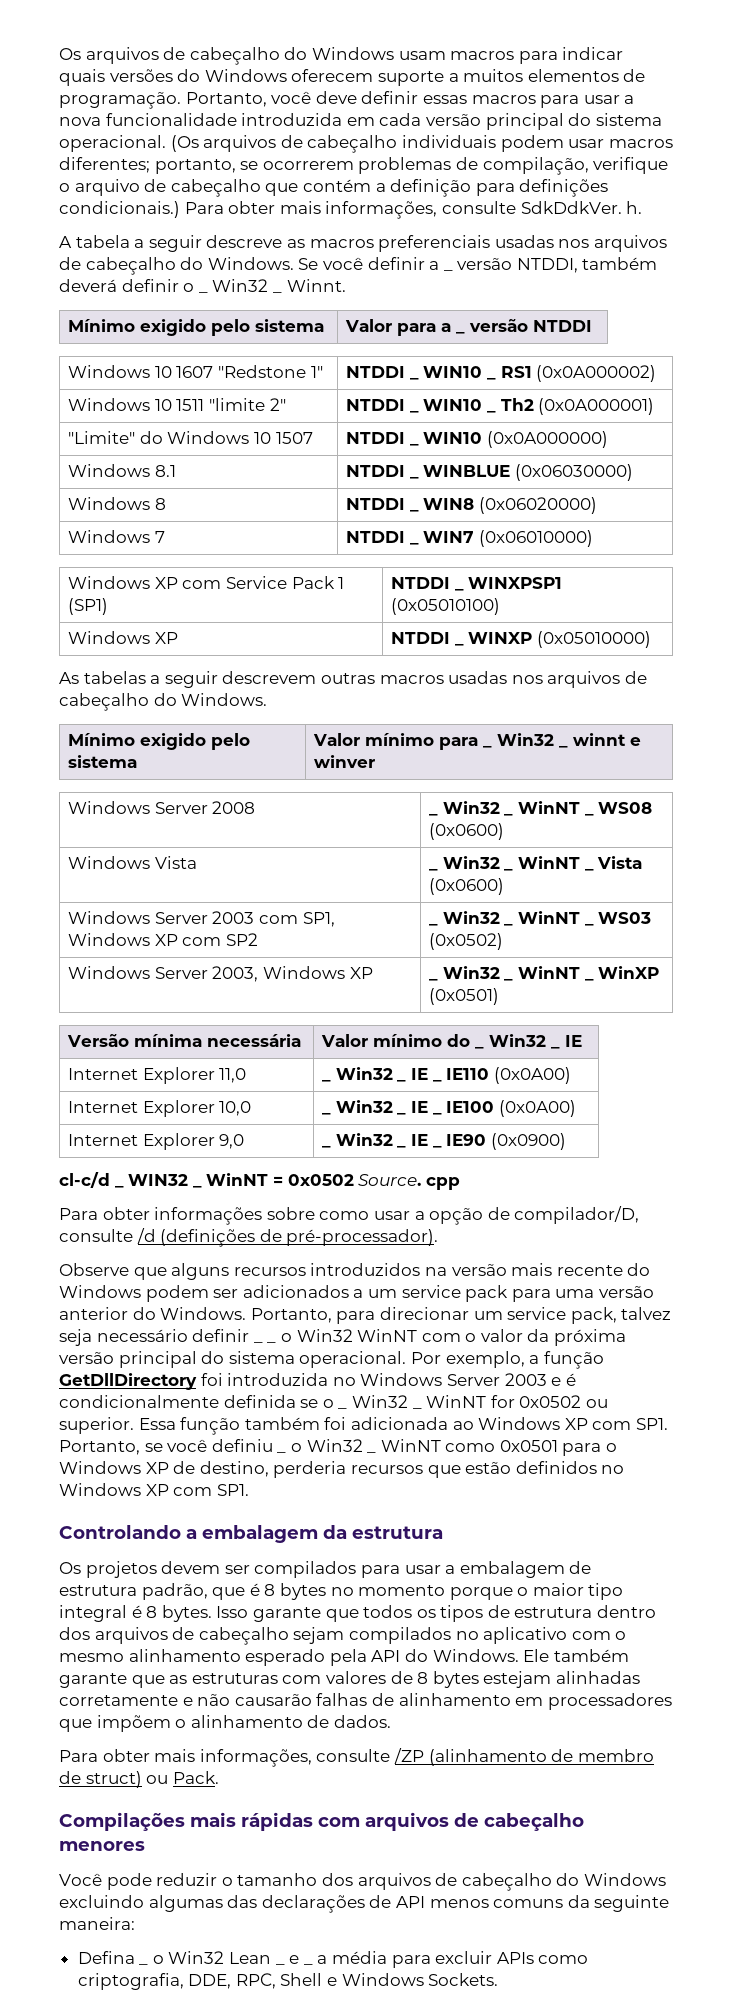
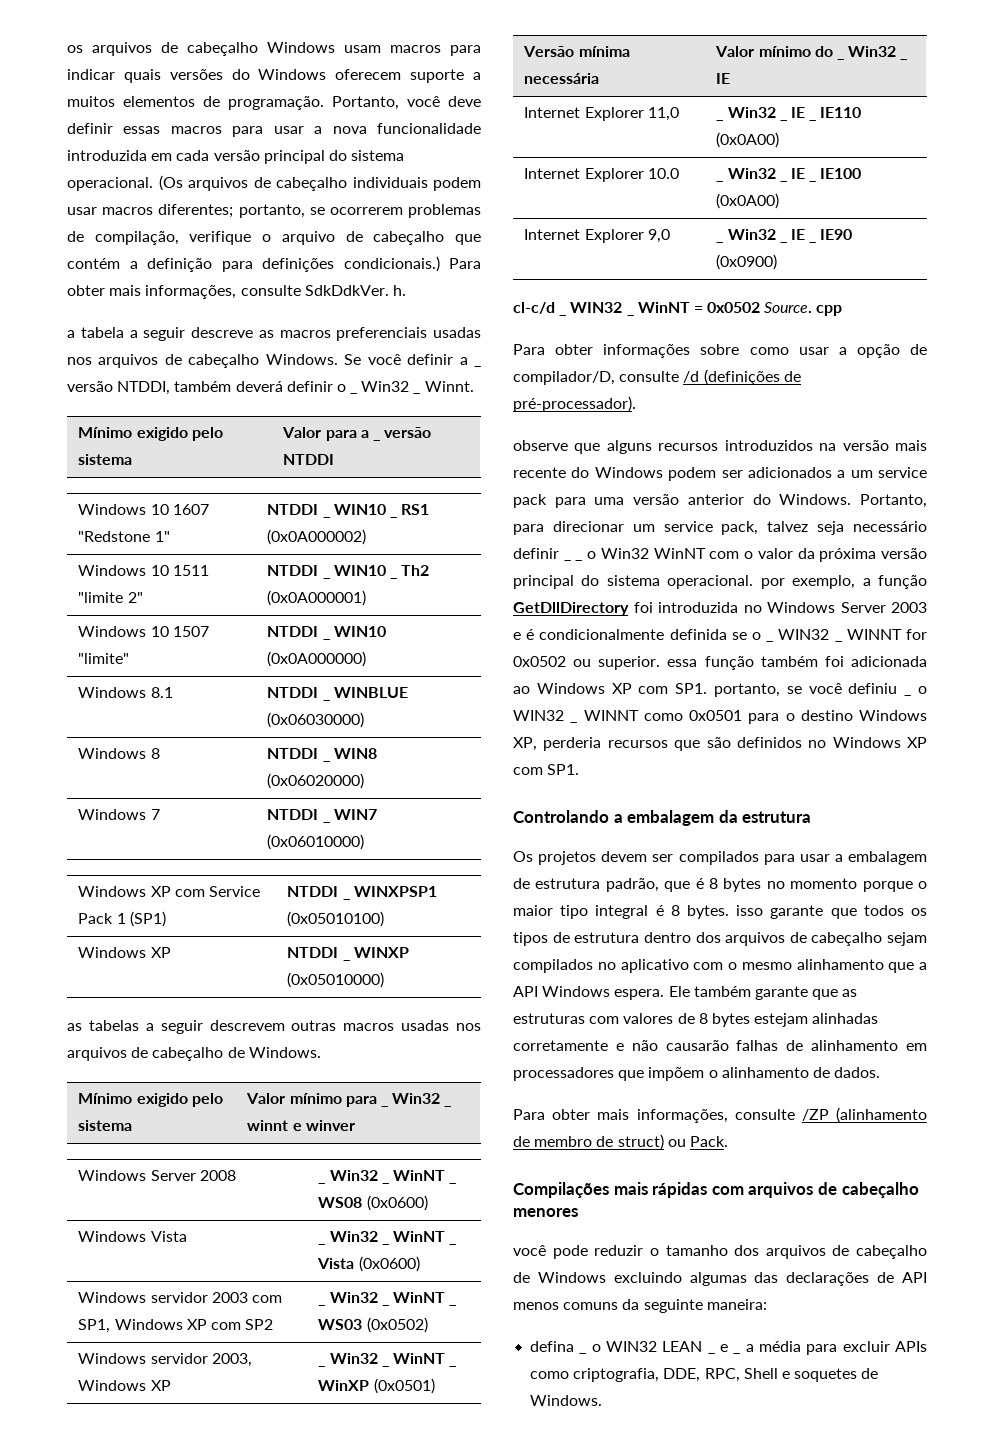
- Os arquivos de cabeçalho do Windows usam macros para indicar quais versões do Windows oferecem suporte a muitos elementos de programação.
+ os arquivos de cabeçalho Windows usam macros para indicar quais versões do Windows oferecem suporte a muitos elementos de programação.
- A tabela a seguir descreve as macros preferenciais usadas nos arquivos de cabeçalho do Windows.
+ a tabela a seguir descreve as macros preferenciais usadas nos arquivos de cabeçalho Windows.
- "Limite" do Windows 10 1507 | NTDDI _ WIN10 (0x0A000000)
+ Windows 10 1507 "limite" | NTDDI _ WIN10 (0x0A000000)
- As tabelas a seguir descrevem outras macros usadas nos arquivos de cabeçalho do Windows.
+ as tabelas a seguir descrevem outras macros usadas nos arquivos de cabeçalho de Windows.
- Windows Server 2003 com SP1, Windows XP com SP2 | _ Win32 _ WinNT _ WS03 (0x0502)
+ Windows servidor 2003 com SP1, Windows XP com SP2 | _ Win32 _ WinNT _ WS03 (0x0502)
- Windows Server 2003, Windows XP | _ Win32 _ WinNT _ WinXP (0x0501)
+ Windows servidor 2003, Windows XP | _ Win32 _ WinNT _ WinXP (0x0501)
- Internet Explorer 10,0 | _ Win32 _ IE _ IE100 (0x0A00)
+ Internet Explorer 10.0 | _ Win32 _ IE _ IE100 (0x0A00)
- Observe que alguns recursos introduzidos na versão mais recente do Windows podem ser adicionados a um service pack para uma versão anterior do Windows.
+ observe que alguns recursos introduzidos na versão mais recente do Windows podem ser adicionados a um service pack para uma versão anterior do Windows.
- Portanto, para direcionar um service pack, talvez seja necessário definir _ _ o Win32 WinNT com o valor da próxima versão principal do sistema operacional. Por exemplo, a função GetDllDirectory foi introduzida no Windows Server 2003 e é condicionalmente definida se o _ Win32 _ WinNT for 0x0502 ou superior. Essa função também foi adicionada ao Windows XP com SP1. Portanto, se você definiu _ o Win32 _ WinNT como 0x0501 para o Windows XP de destino, perderia recursos que estão definidos no Windows XP com SP1.
+ Portanto, para direcionar um service pack, talvez seja necessário definir _ _ o Win32 WinNT com o valor da próxima versão principal do sistema operacional. por exemplo, a função GetDllDirectory foi introduzida no Windows Server 2003 e é condicionalmente definida se o _ WIN32 _ WINNT for 0x0502 ou superior. essa função também foi adicionada ao Windows XP com SP1. portanto, se você definiu _ o WIN32 _ WINNT como 0x0501 para o destino Windows XP, perderia recursos que são definidos no Windows XP com SP1.
- Os projetos devem ser compilados para usar a embalagem de estrutura padrão, que é 8 bytes no momento porque o maior tipo integral é 8 bytes. Isso garante que todos os tipos de estrutura dentro dos arquivos de cabeçalho sejam compilados no aplicativo com o mesmo alinhamento esperado pela API do Windows.
+ Os projetos devem ser compilados para usar a embalagem de estrutura padrão, que é 8 bytes no momento porque o maior tipo integral é 8 bytes. isso garante que todos os tipos de estrutura dentro dos arquivos de cabeçalho sejam compilados no aplicativo com o mesmo alinhamento que a API Windows espera.
- Você pode reduzir o tamanho dos arquivos de cabeçalho do Windows excluindo algumas das declarações de API menos comuns da seguinte maneira:
+ você pode reduzir o tamanho dos arquivos de cabeçalho de Windows excluindo algumas das declarações de API menos comuns da seguinte maneira:
- Defina _ o Win32 Lean _ e _ a média para excluir APIs como criptografia, DDE, RPC, Shell e Windows Sockets.
+ defina _ o WIN32 LEAN _ e _ a média para excluir APIs como criptografia, DDE, RPC, Shell e soquetes de Windows.

